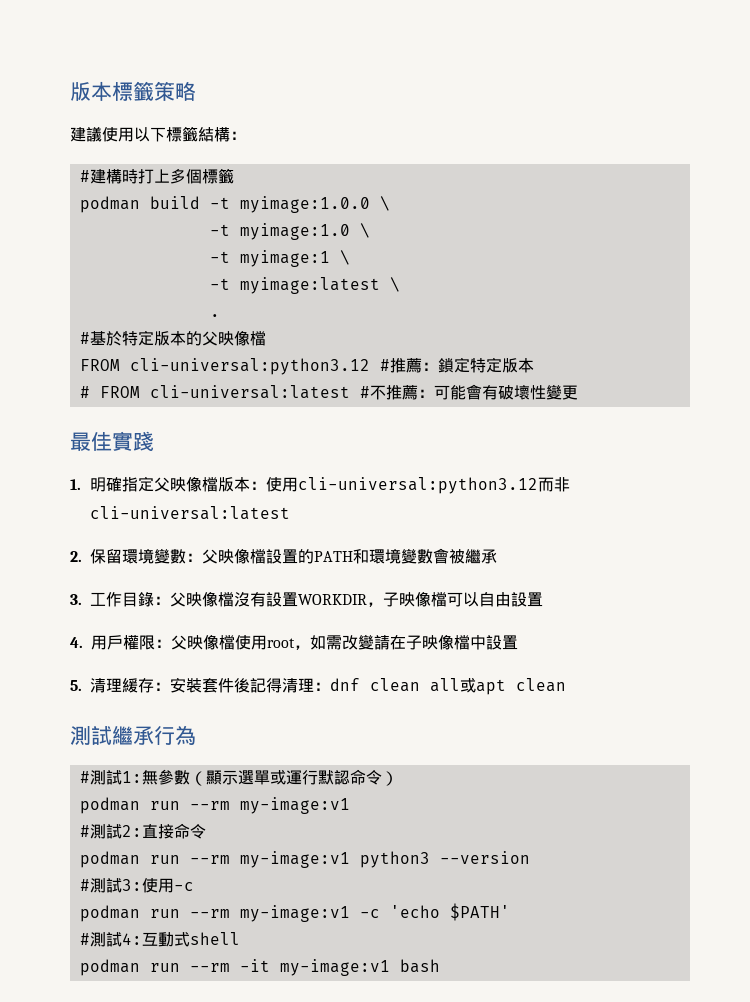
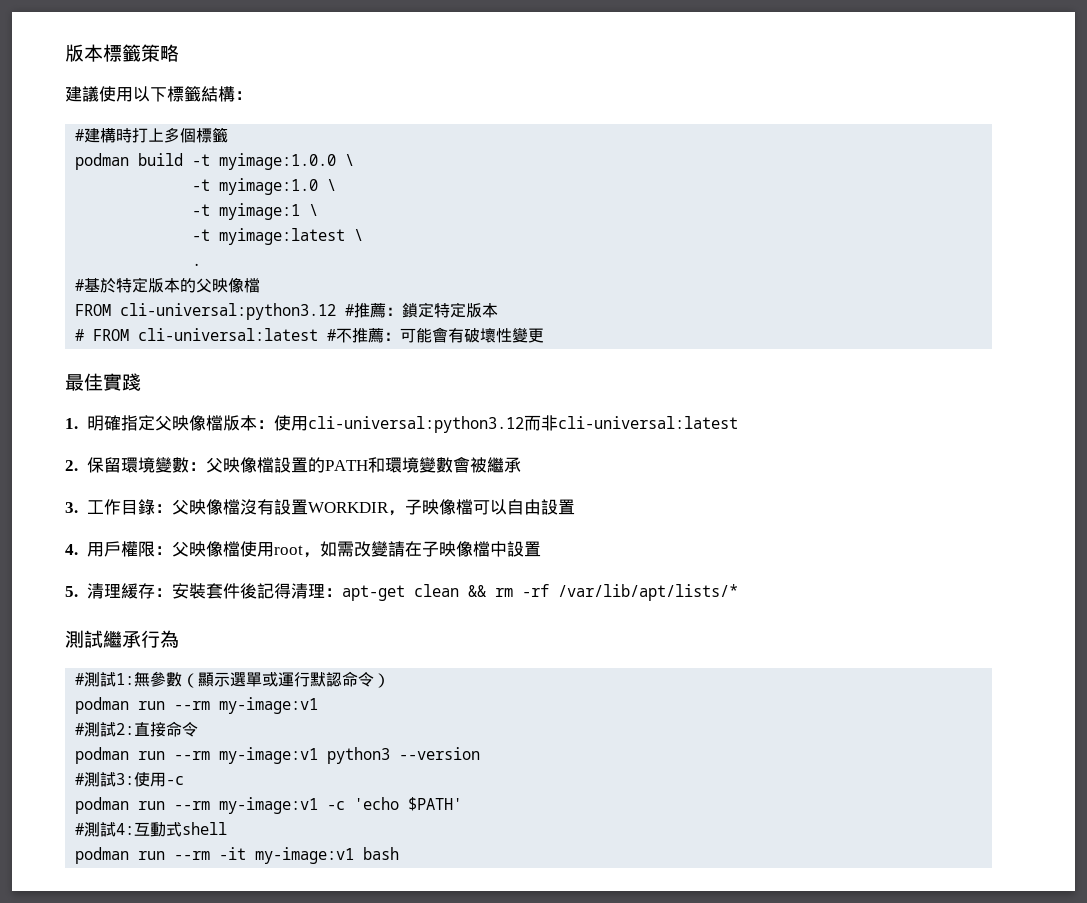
- 5.清理緩存：安裝套件後記得清理：dnf clean all或apt clean
+ 5.清理緩存：安裝套件後記得清理：apt-get clean && rm -rf /var/lib/apt/lists/*

